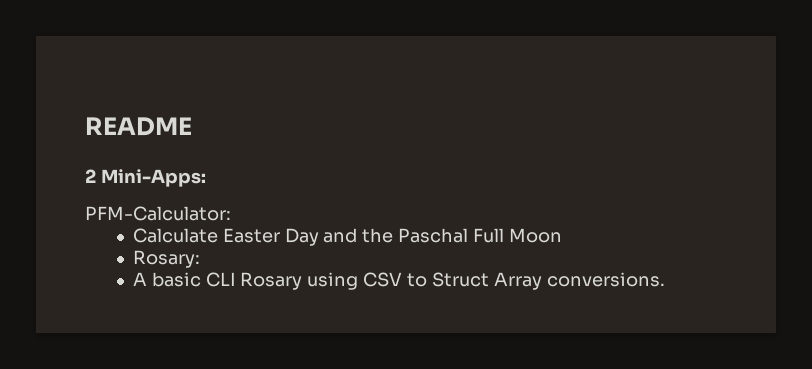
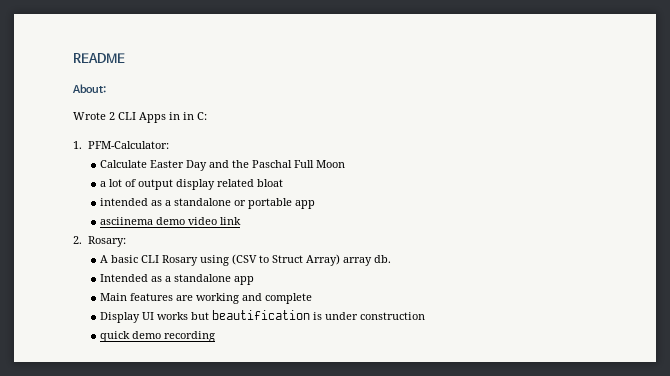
- 2 Mini-Apps:
- PFM-Calculator:
+ About:
+ Wrote 2 CLI Apps in in C:
+ 1. PFM-Calculator:
- Rosary:
+ a lot of output display related bloat
+ intended as a standalone or portable app
+ asciinema demo video link
+ 2. Rosary:
- A basic CLI Rosary using CSV to Struct Array conversions.
+ A basic CLI Rosary using (CSV to Struct Array) array db.
+ Intended as a standalone app
+ Main features are working and complete
+ Display UI works but beautification is under construction
+ quick demo recording

